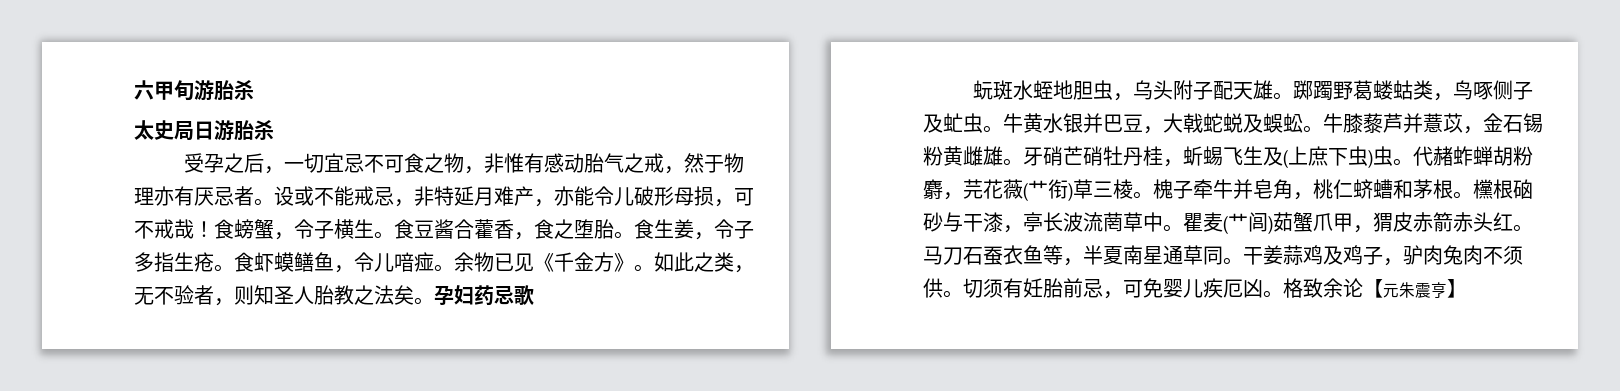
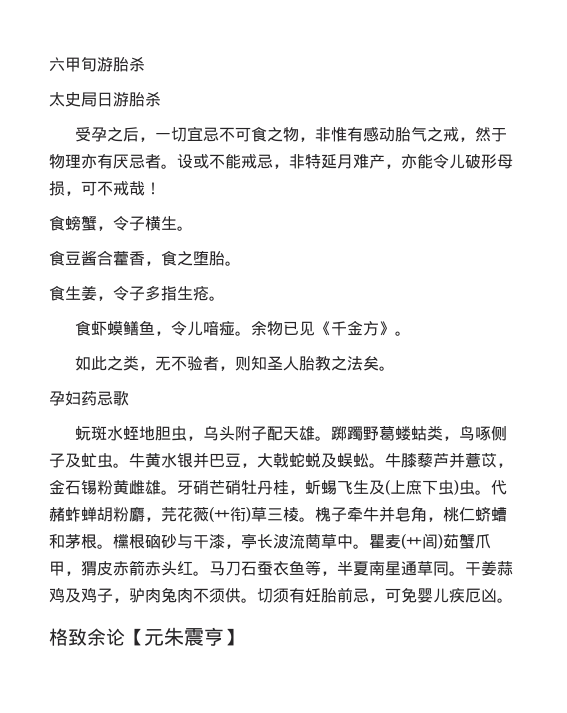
- 设或不能戒忌，非特延月难产，亦能令儿破形母损，可不戒哉！食螃蟹，令子横生。食豆酱合藿香，食之堕胎。食生姜，令子多指生疮。食虾蟆鳝鱼，令儿喑痖。
+ 设或不能戒忌，非特延月难产，亦能令儿破形母损，可不戒哉！
+ 食螃蟹，令子横生。
+ 食豆酱合藿香，食之堕胎。
+ 食生姜，令子多指生疮。
+ 食虾蟆鳝鱼，令儿喑痖。
- 余物已见《千金方》。如此之类，无不验者，则知圣人胎教之法矣。孕妇药忌歌
+ 余物已见《千金方》。
+ 如此之类，无不验者，则知圣人胎教之法矣。
+ 孕妇药忌歌
- 切须有妊胎前忌，可免婴儿疾厄凶。格致余论【元朱震亨】
+ 切须有妊胎前忌，可免婴儿疾厄凶。
+ 格致余论【元朱震亨】

